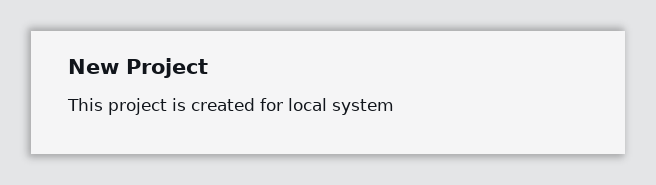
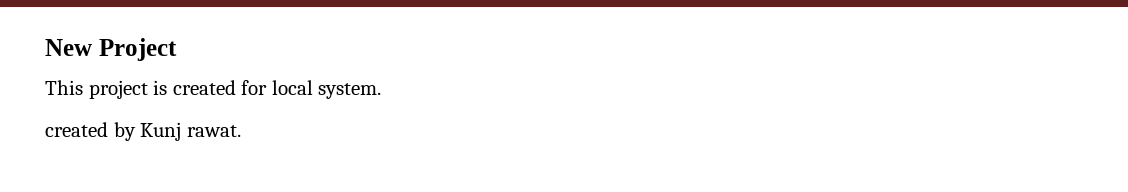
- This project is created for local system
+ This project is created for local system.
+ created by Kunj rawat.

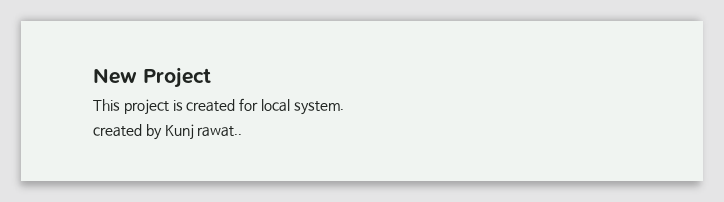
- created by Kunj rawat.
+ created by Kunj rawat..

